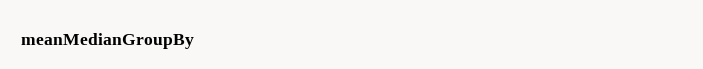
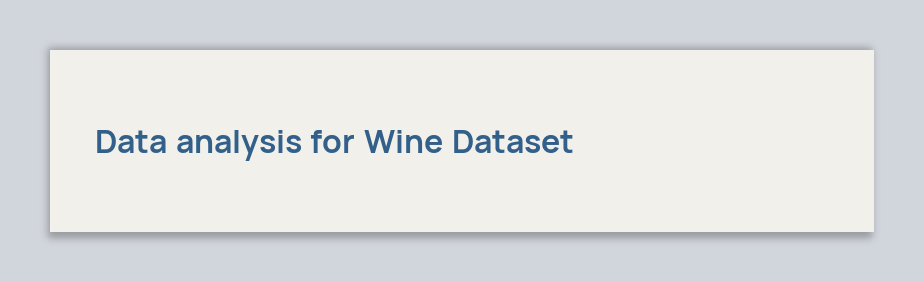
- meanMedianGroupBy
+ Data analysis for Wine Dataset

